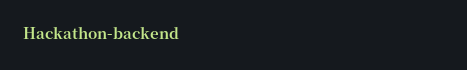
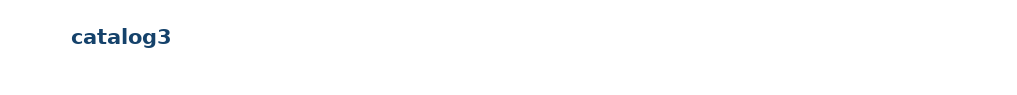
- Hackathon-backend
+ catalog3

